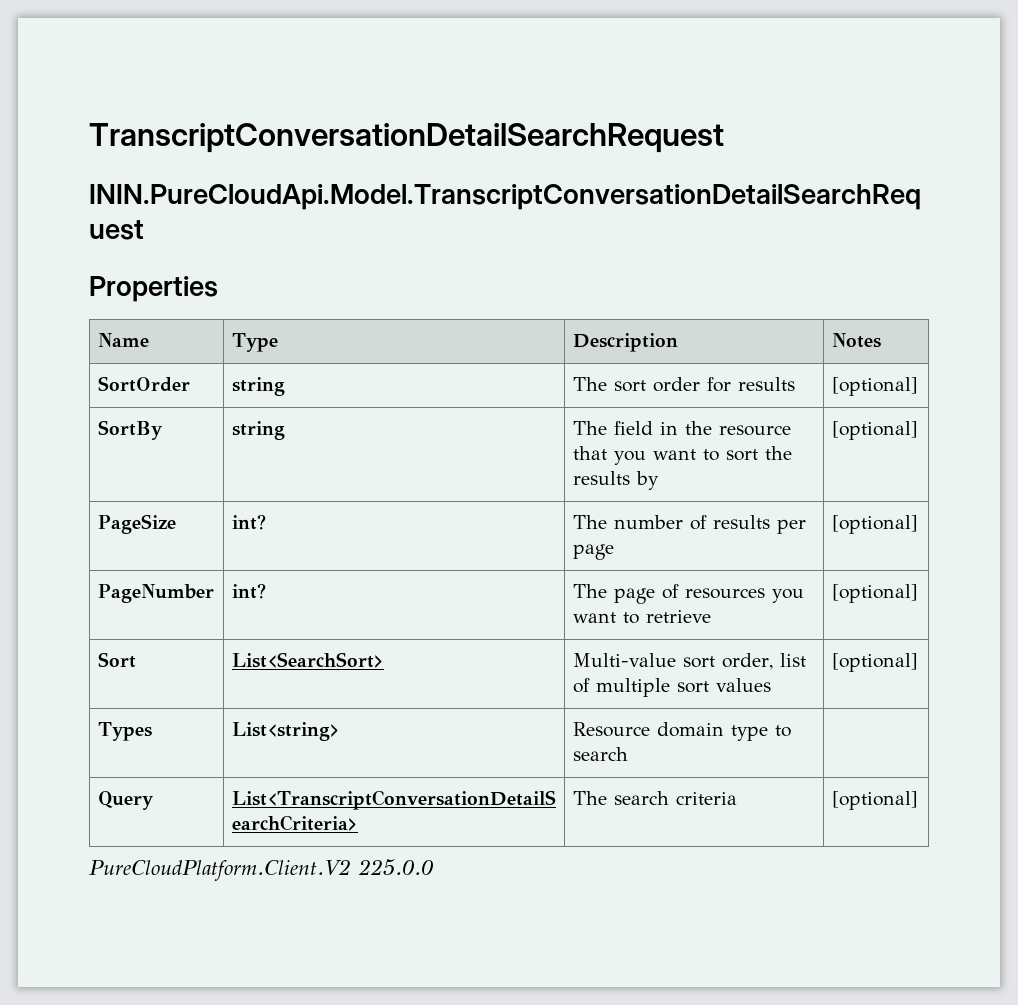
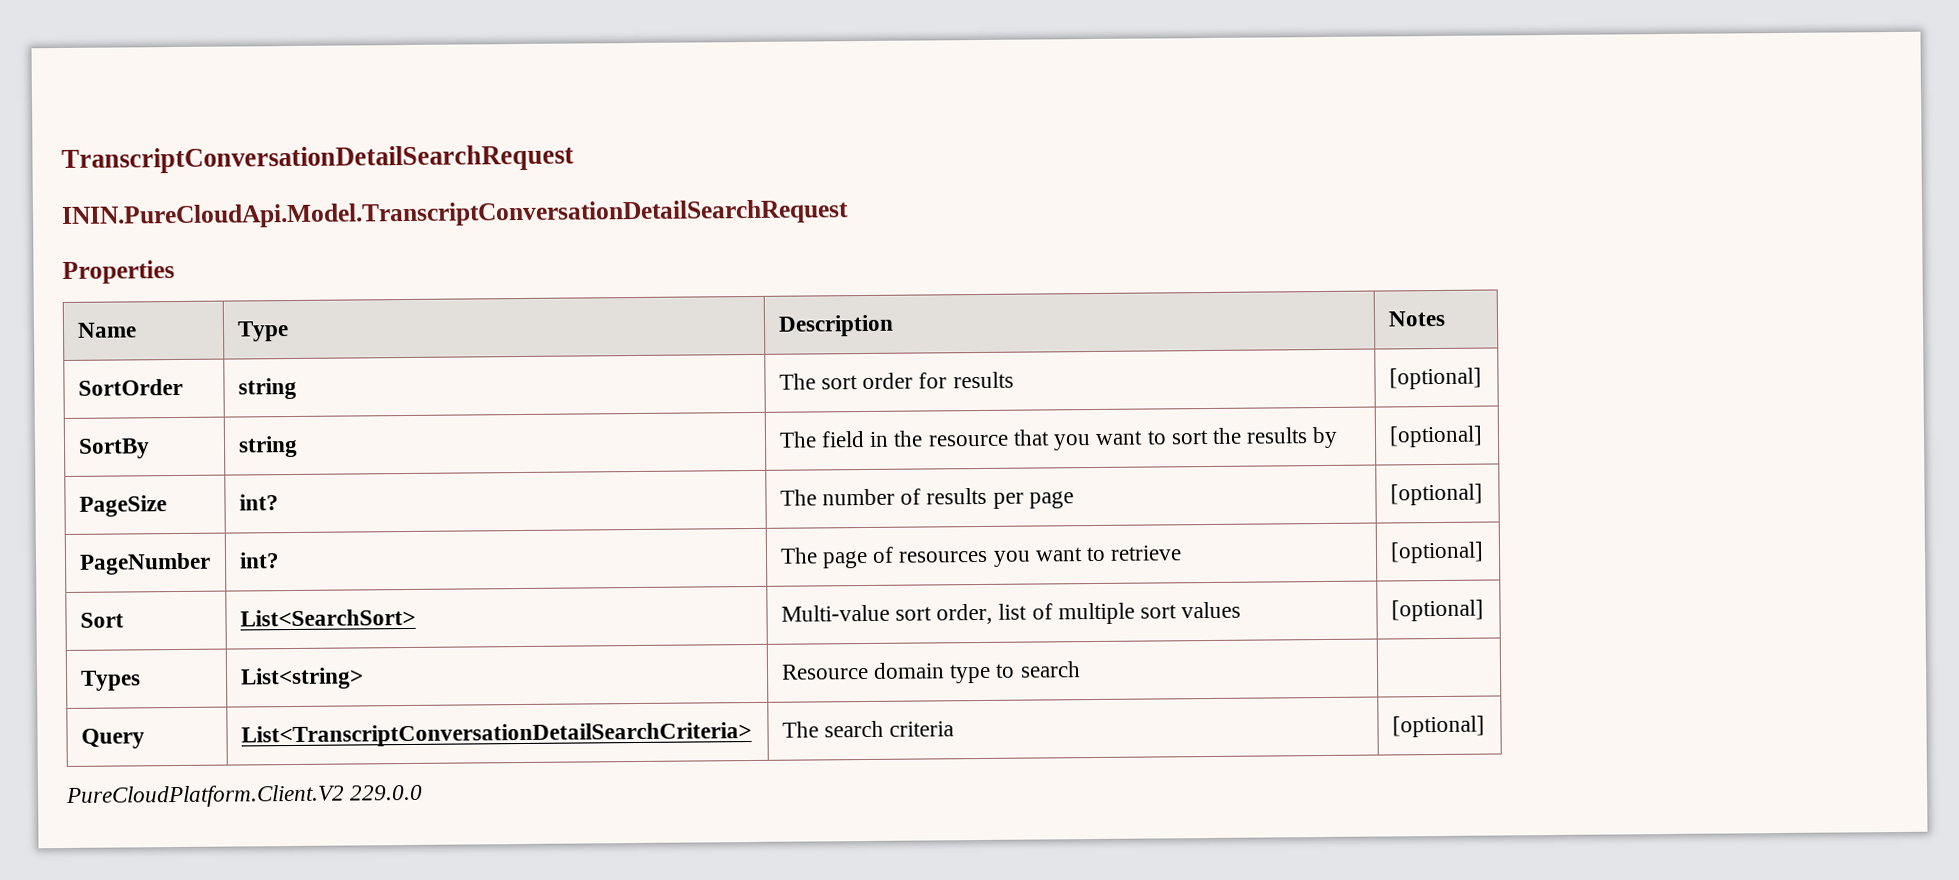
- PureCloudPlatform.Client.V2 225.0.0
+ PureCloudPlatform.Client.V2 229.0.0

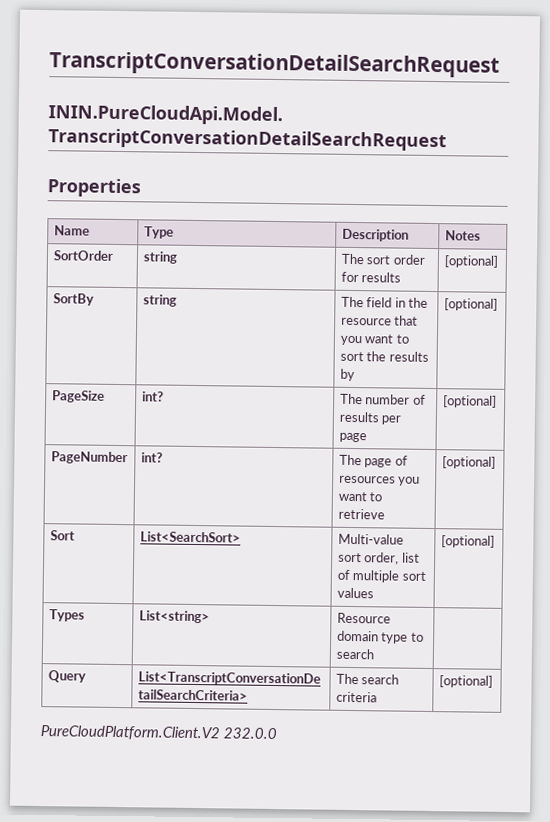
- PureCloudPlatform.Client.V2 229.0.0
+ PureCloudPlatform.Client.V2 232.0.0

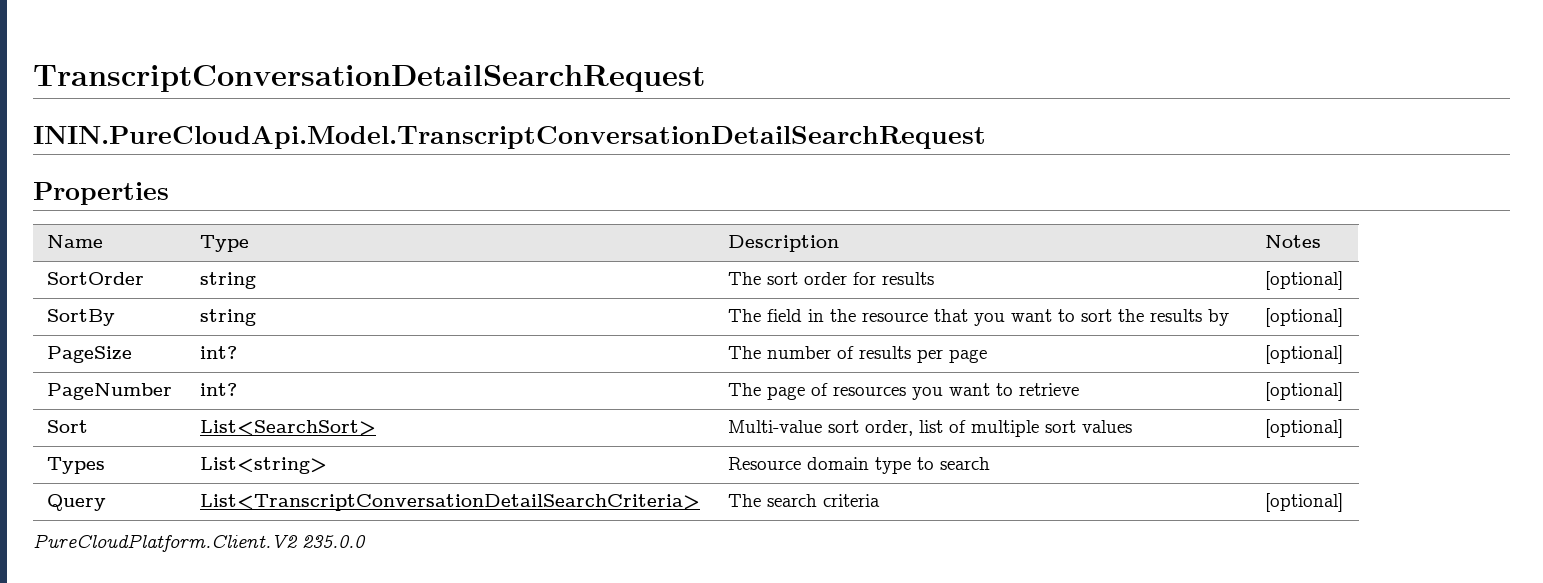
- PureCloudPlatform.Client.V2 232.0.0
+ PureCloudPlatform.Client.V2 235.0.0

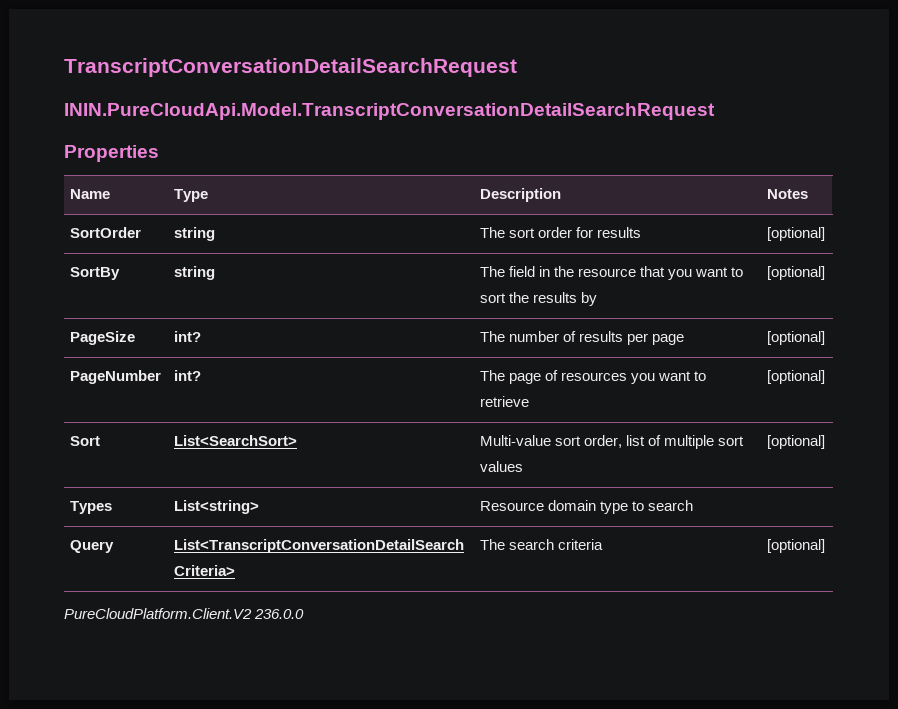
- PureCloudPlatform.Client.V2 235.0.0
+ PureCloudPlatform.Client.V2 236.0.0

